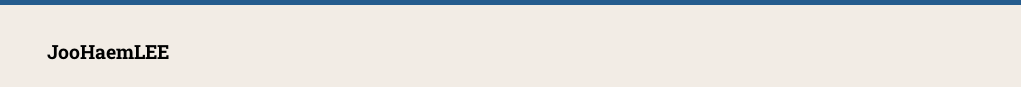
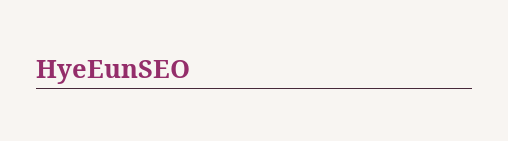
- JooHaemLEE
+ HyeEunSEO

